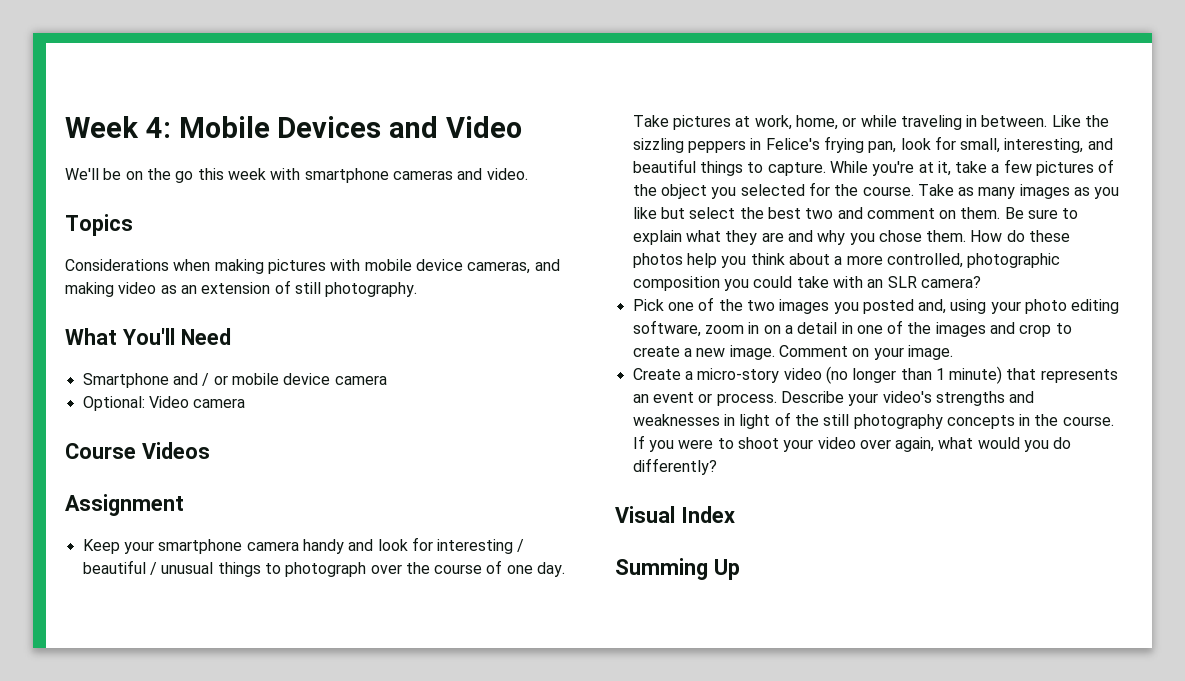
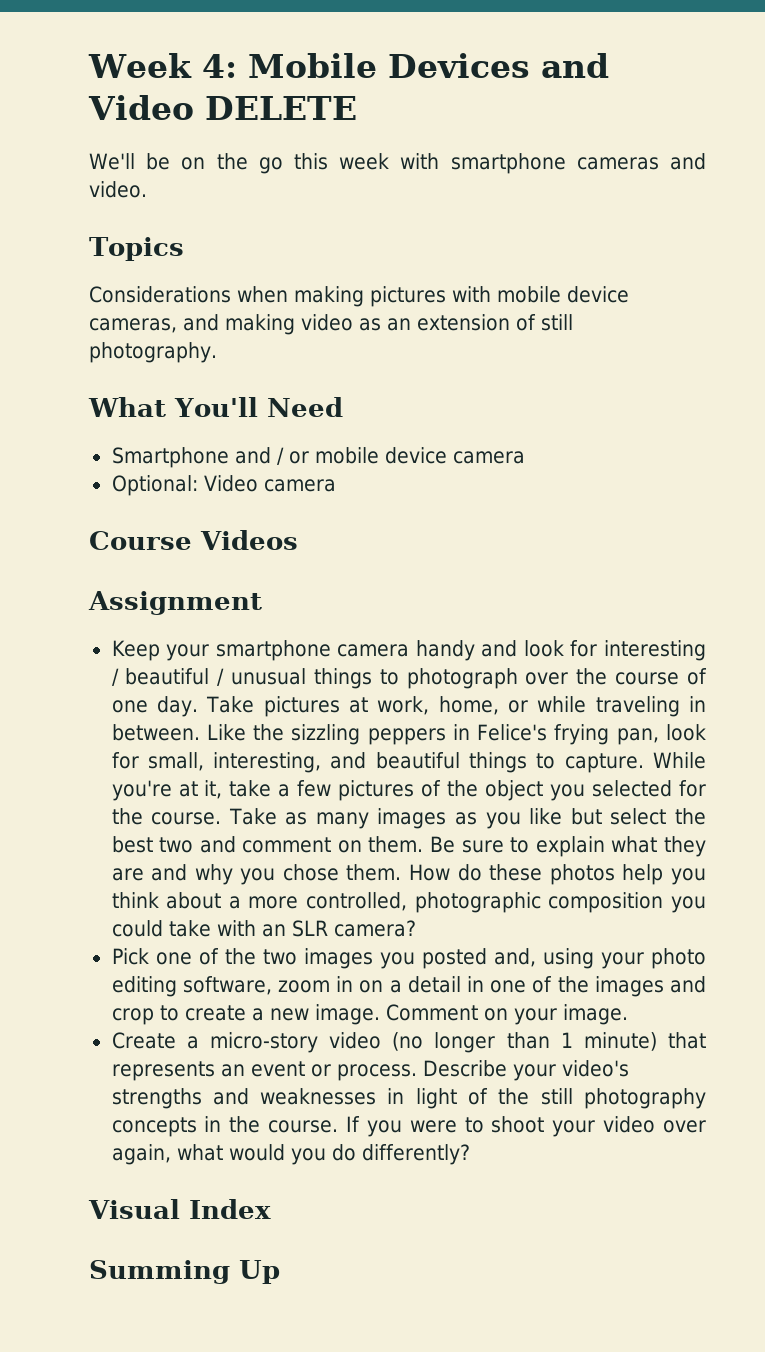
- Week 4: Mobile Devices and Video
+ Week 4: Mobile Devices and Video DELETE

